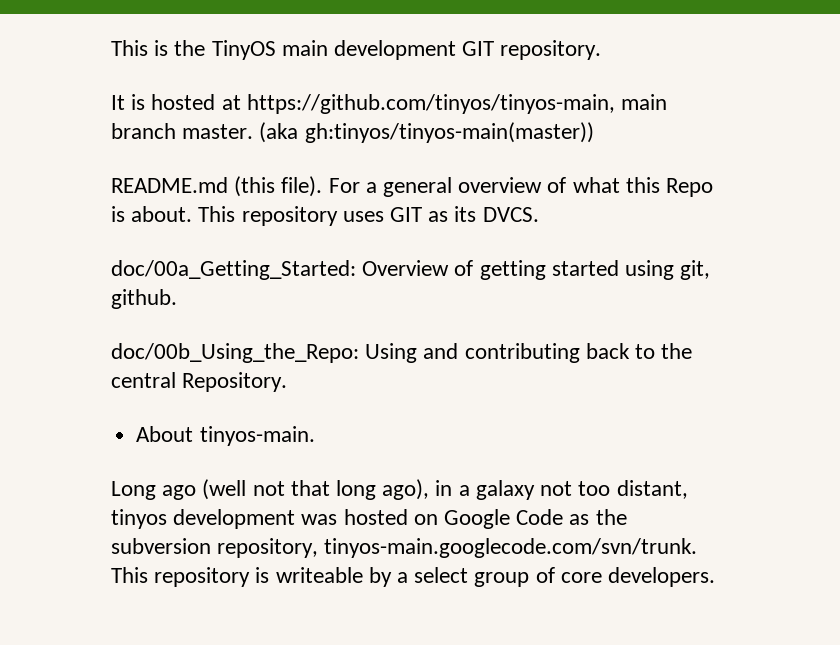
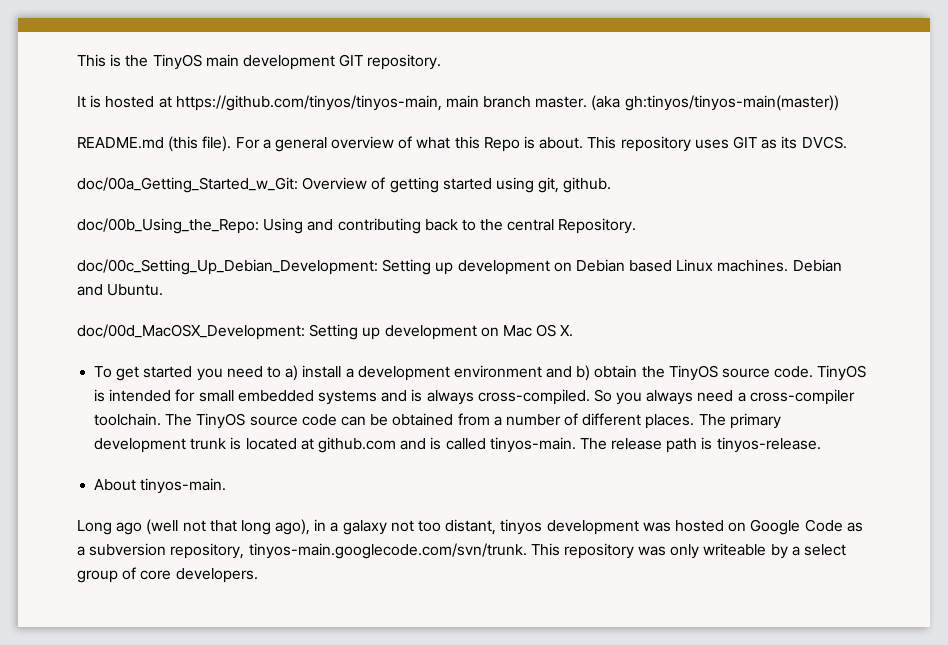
- doc/00a_Getting_Started: Overview of getting started using git, github.
+ doc/00a_Getting_Started_w_Git: Overview of getting started using git, github.
+ doc/00c_Setting_Up_Debian_Development: Setting up development on Debian based Linux machines. Debian and Ubuntu.
+ doc/00d_MacOSX_Development: Setting up development on Mac OS X.
+ To get started you need to a) install a development environment and b) obtain the TinyOS source code. TinyOS is intended for small embedded systems and is always cross-compiled. So you always need a cross-compiler toolchain. The TinyOS source code can be obtained from a number of different places. The primary development trunk is located at github.com and is called tinyos-main. The release path is tinyos-release.
- Long ago (well not that long ago), in a galaxy not too distant, tinyos development was hosted on Google Code as the subversion repository, tinyos-main.googlecode.com/svn/trunk. This repository is writeable by a select group of core developers.
+ Long ago (well not that long ago), in a galaxy not too distant, tinyos development was hosted on Google Code as a subversion repository, tinyos-main.googlecode.com/svn/trunk. This repository was only writeable by a select group of core developers.

